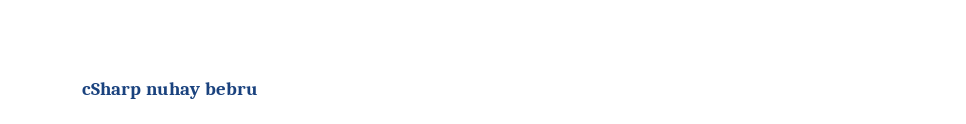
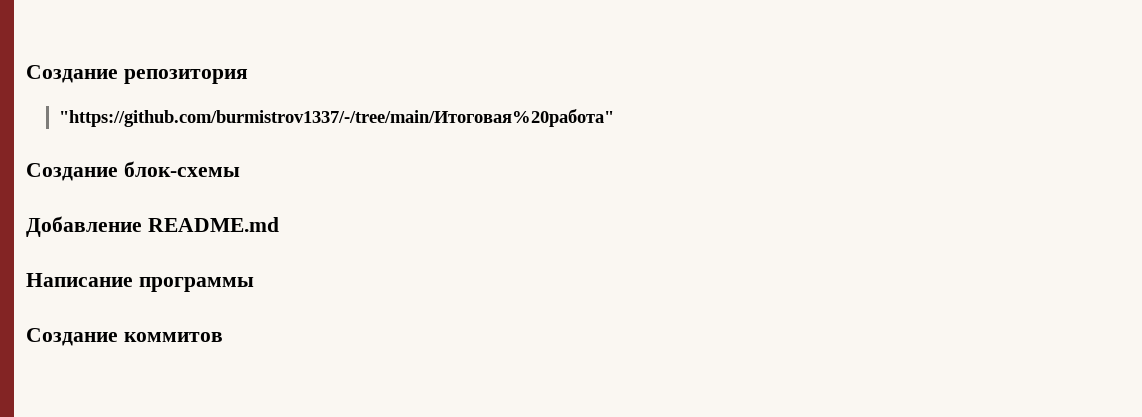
- cSharp nuhay bebru
+ Создание репозитория
+ "https://github.com/burmistrov1337/-/tree/main/Итоговая%20работа"
+ Создание блок-схемы
+ Добавление README.md
+ Написание программы
+ Создание коммитов

